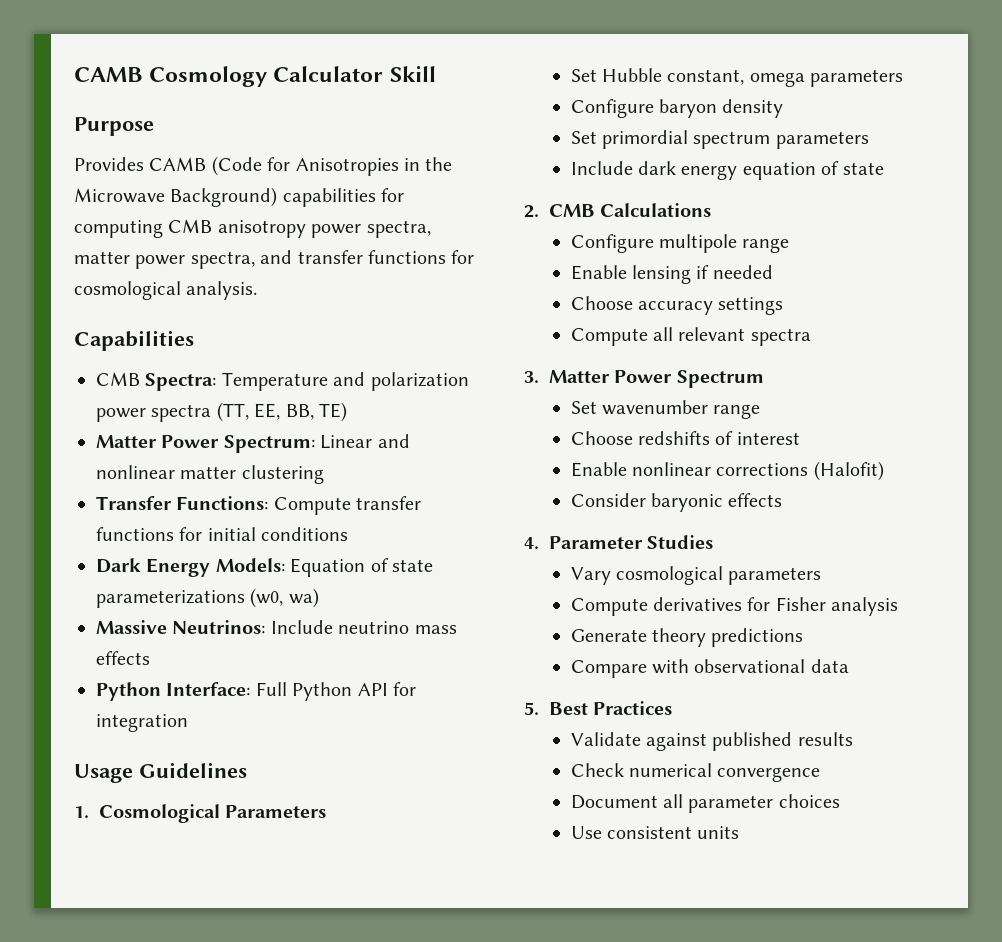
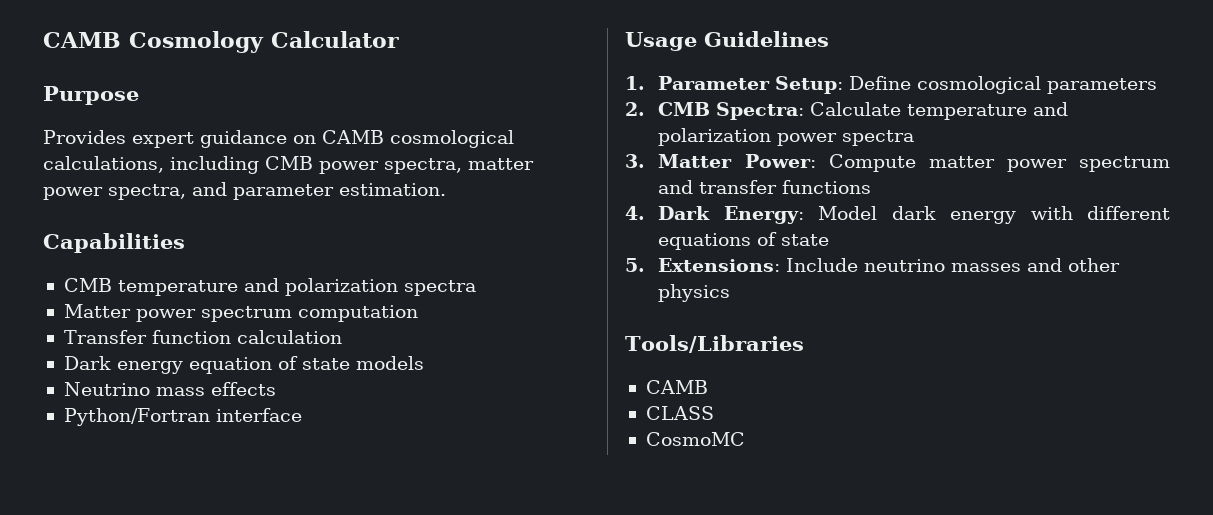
- CAMB Cosmology Calculator Skill
+ CAMB Cosmology Calculator
- Provides CAMB (Code for Anisotropies in the Microwave Background) capabilities for computing CMB anisotropy power spectra, matter power spectra, and transfer functions for cosmological analysis.
+ Provides expert guidance on CAMB cosmological calculations, including CMB power spectra, matter power spectra, and parameter estimation.
- CMB Spectra: Temperature and polarization power spectra (TT, EE, BB, TE)
- Matter Power Spectrum: Linear and nonlinear matter clustering
- Transfer Functions: Compute transfer functions for initial conditions
- Dark Energy Models: Equation of state parameterizations (w0, wa)
- Massive Neutrinos: Include neutrino mass effects
- Python Interface: Full Python API for integration
+ CMB temperature and polarization spectra
+ Matter power spectrum computation
+ Transfer function calculation
+ Dark energy equation of state models
+ Neutrino mass effects
+ Python/Fortran interface
  Usage Guidelines
- 1. Cosmological Parameters
- Set Hubble constant, omega parameters
- Configure baryon density
- Set primordial spectrum parameters
- Include dark energy equation of state
- 2. CMB Calculations
- Configure multipole range
- Enable lensing if needed
- Choose accuracy settings
- Compute all relevant spectra
- 3. Matter Power Spectrum
- Set wavenumber range
- Choose redshifts of interest
- Enable nonlinear corrections (Halofit)
- Consider baryonic effects
- 4. Parameter Studies
- Vary cosmological parameters
- Compute derivatives for Fisher analysis
- Generate theory predictions
- Compare with observational data
- 5. Best Practices
- Validate against published results
- Check numerical convergence
- Document all parameter choices
- Use consistent units
+ 1. Parameter Setup: Define cosmological parameters
+ 2. CMB Spectra: Calculate temperature and polarization power spectra
+ 3. Matter Power: Compute matter power spectrum and transfer functions
+ 4. Dark Energy: Model dark energy with different equations of state
+ 5. Extensions: Include neutrino masses and other physics
+ Tools/Libraries
+ CAMB
+ CLASS
+ CosmoMC

